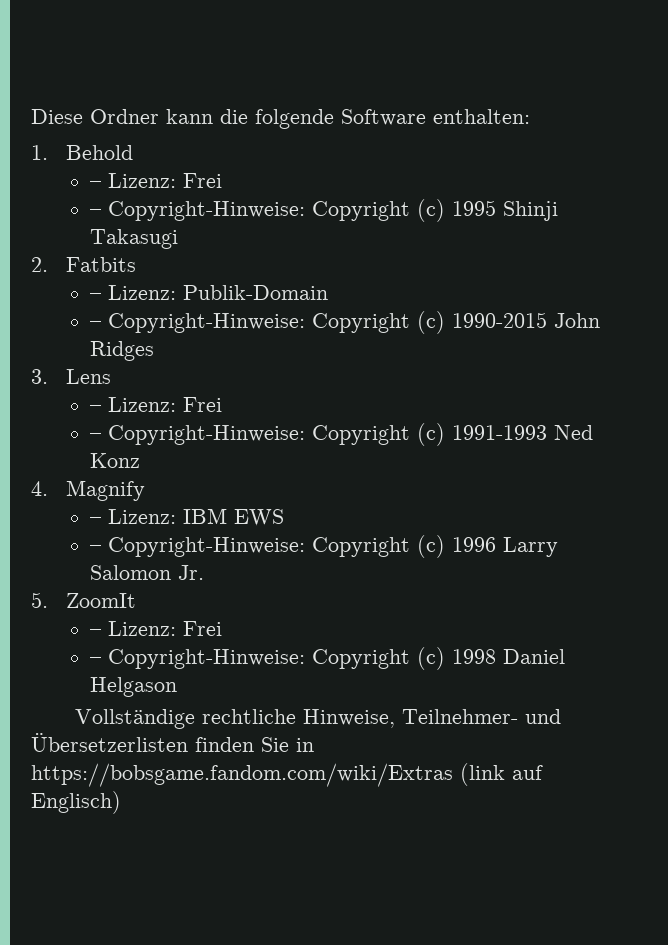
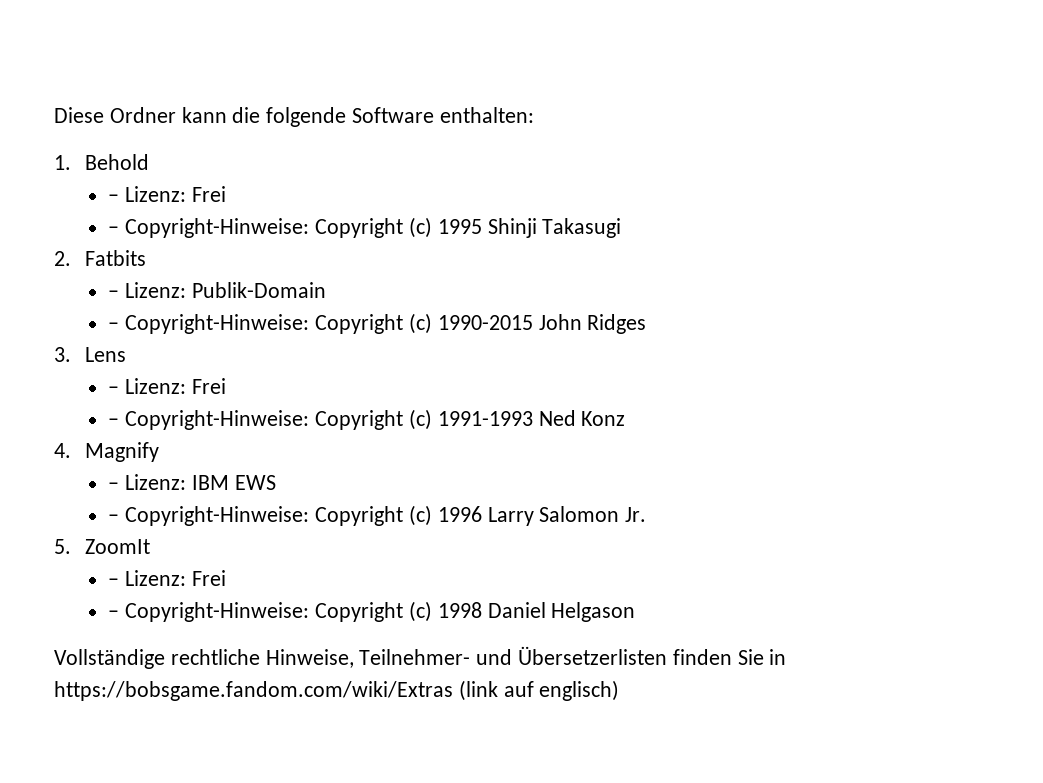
- Vollständige rechtliche Hinweise, Teilnehmer- und Übersetzerlisten finden Sie in https://bobsgame.fandom.com/wiki/Extras (link auf Englisch)
+ Vollständige rechtliche Hinweise, Teilnehmer- und Übersetzerlisten finden Sie in https://bobsgame.fandom.com/wiki/Extras (link auf englisch)

